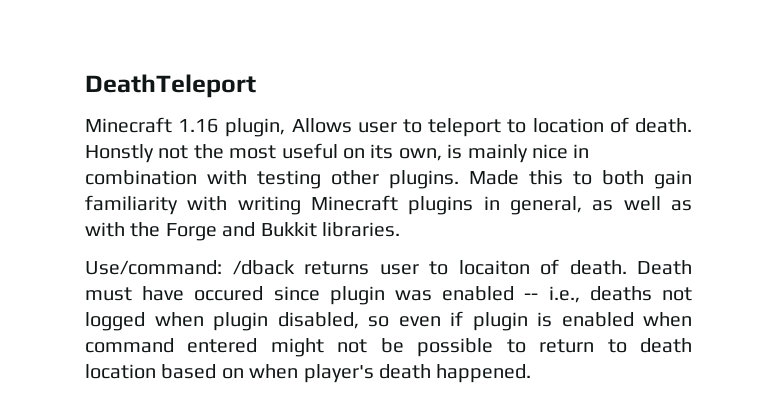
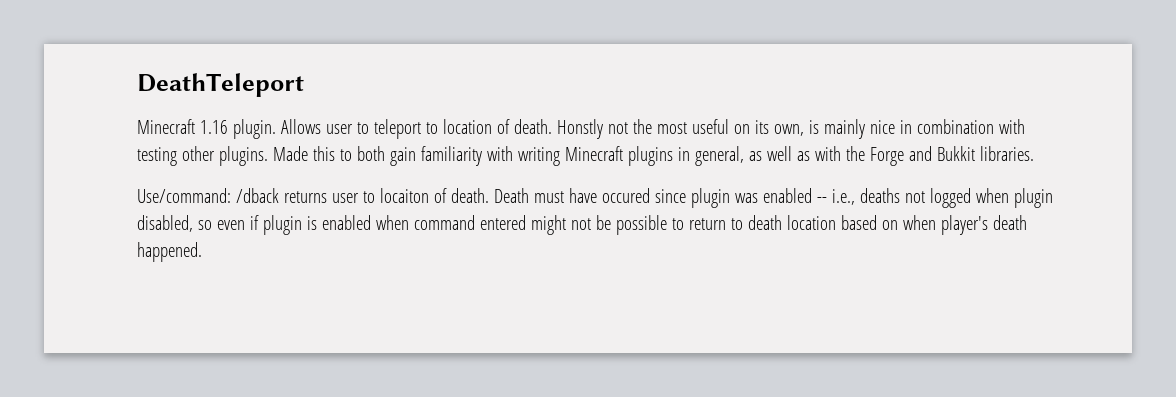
- Minecraft 1.16 plugin, Allows user to teleport to location of death.
+ Minecraft 1.16 plugin. Allows user to teleport to location of death.

